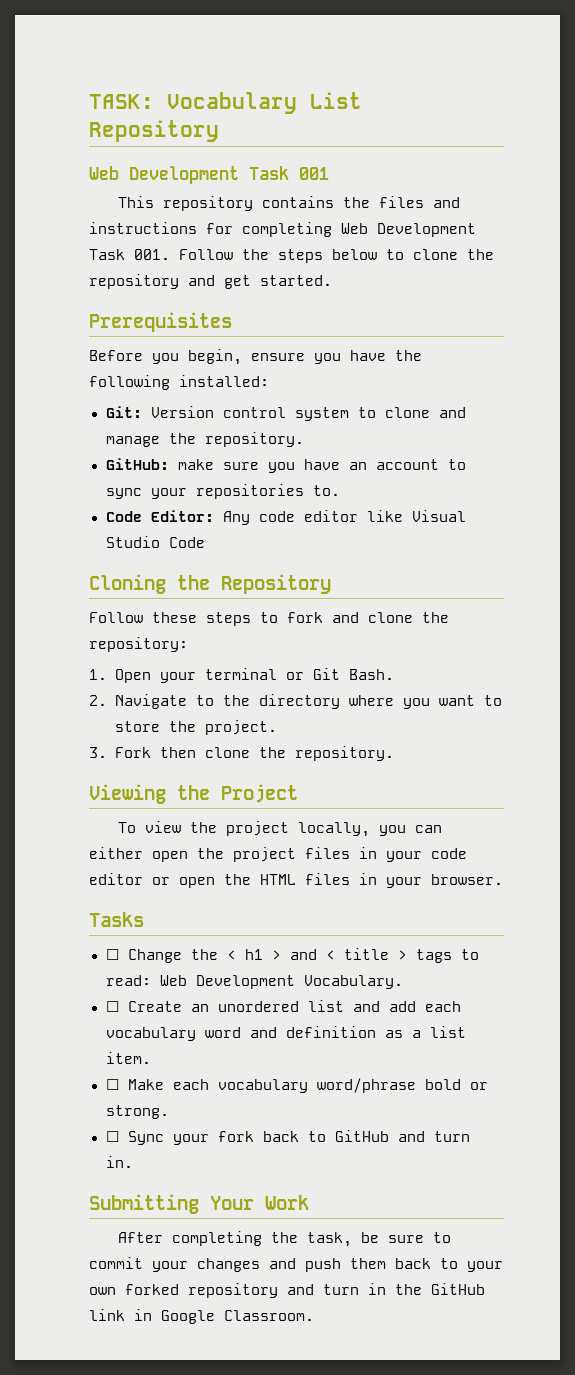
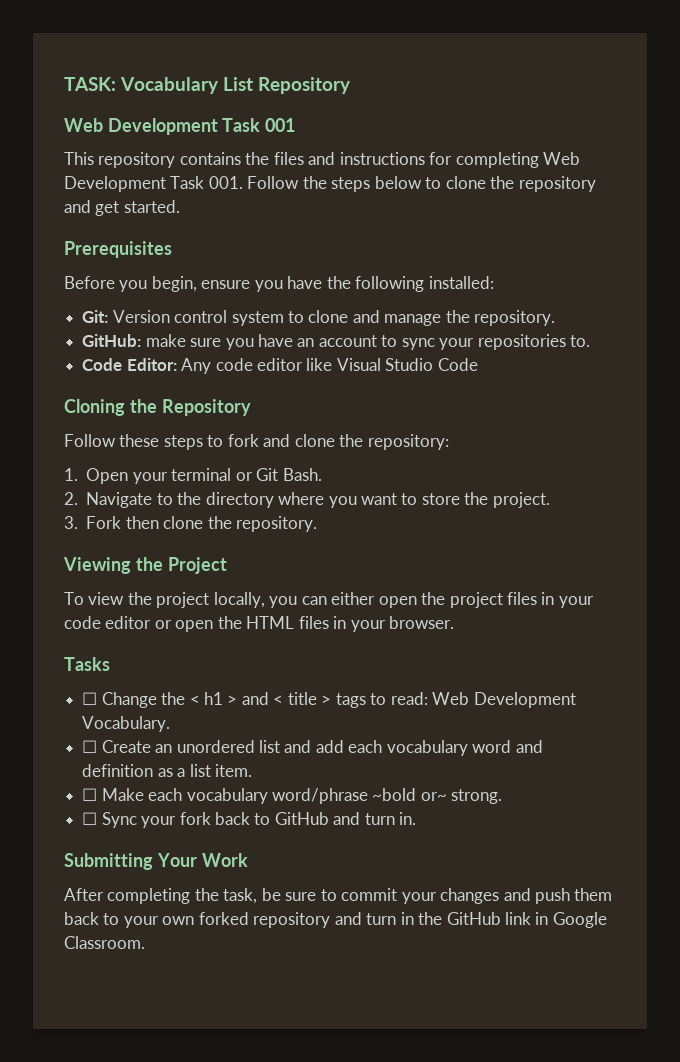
- ☐ Make each vocabulary word/phrase bold or strong.
+ ☐ Make each vocabulary word/phrase ~bold or~ strong.

